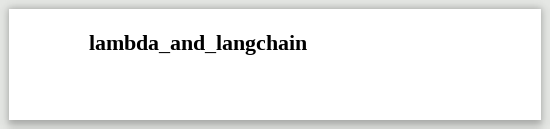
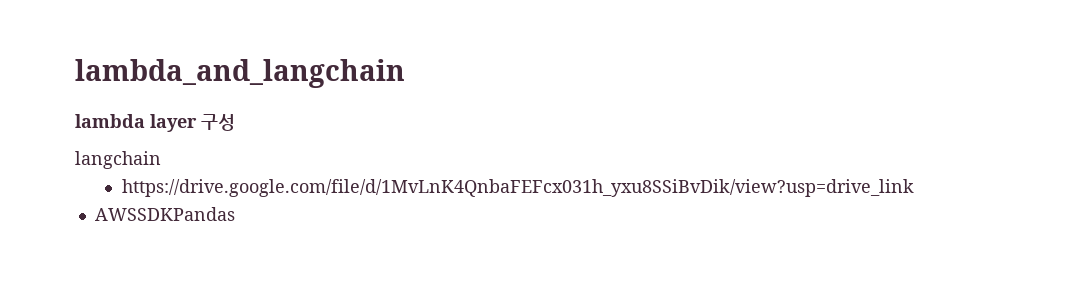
+ lambda layer 구성
+ langchain
+ https://drive.google.com/file/d/1MvLnK4QnbaFEFcx031h_yxu8SSiBvDik/view?usp=drive_link
+ AWSSDKPandas

